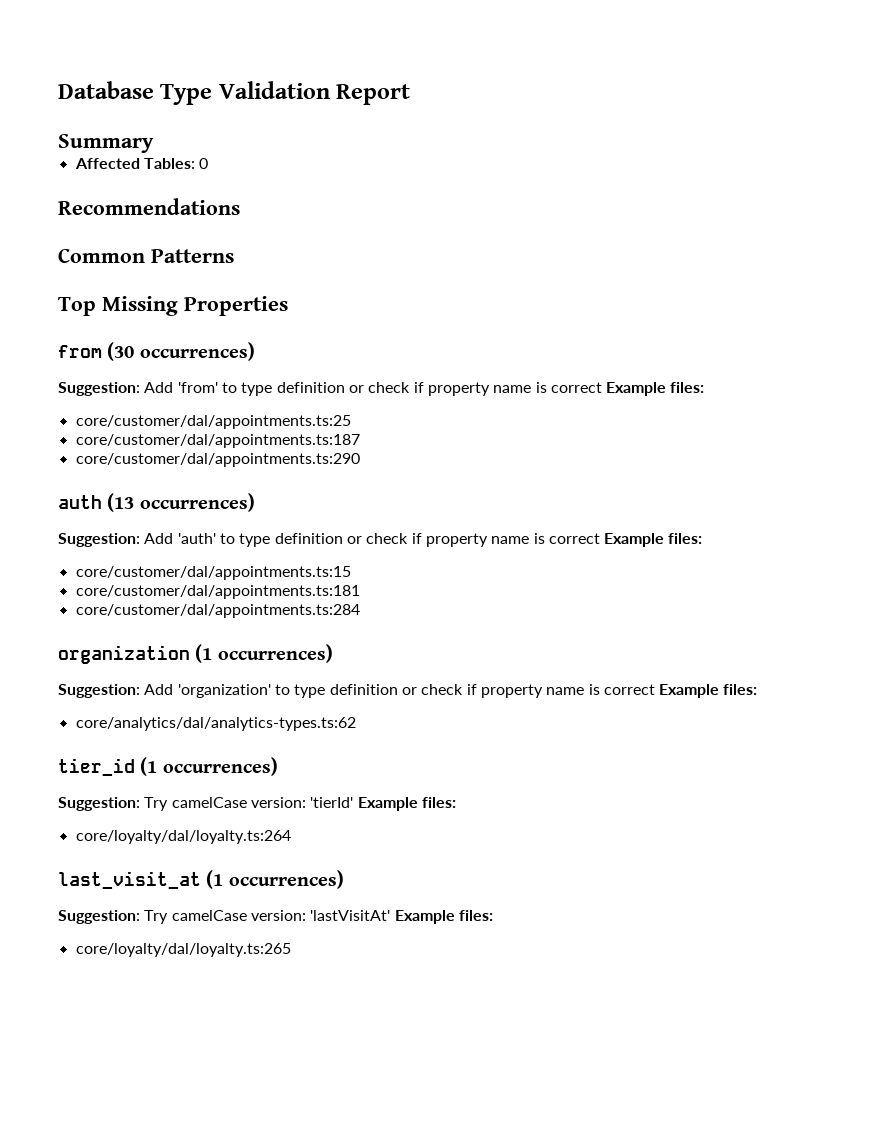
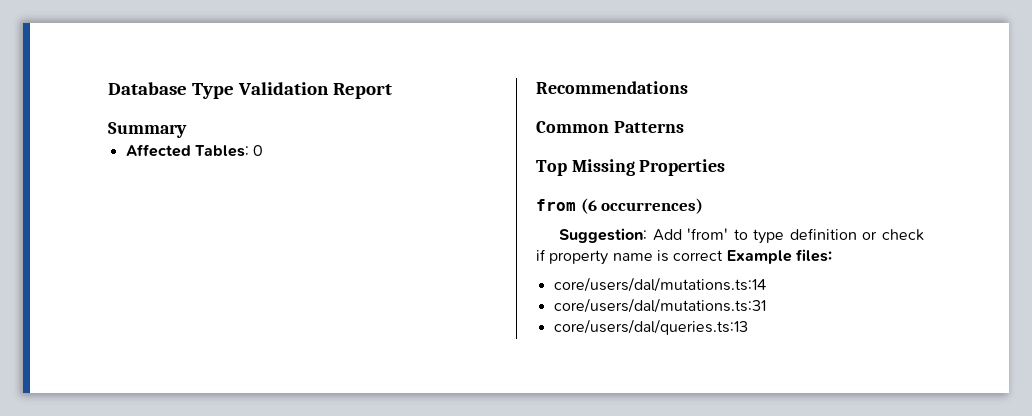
- from (30 occurrences)
+ from (6 occurrences)
- core/customer/dal/appointments.ts:25
- core/customer/dal/appointments.ts:187
- core/customer/dal/appointments.ts:290
- auth (13 occurrences)
- Suggestion: Add 'auth' to type definition or check if property name is correct Example files:
- core/customer/dal/appointments.ts:15
- core/customer/dal/appointments.ts:181
- core/customer/dal/appointments.ts:284
- organization (1 occurrences)
- Suggestion: Add 'organization' to type definition or check if property name is correct Example files:
- core/analytics/dal/analytics-types.ts:62
- tier_id (1 occurrences)
- Suggestion: Try camelCase version: 'tierId' Example files:
- core/loyalty/dal/loyalty.ts:264
- last_visit_at (1 occurrences)
- Suggestion: Try camelCase version: 'lastVisitAt' Example files:
- core/loyalty/dal/loyalty.ts:265
+ core/users/dal/mutations.ts:14
+ core/users/dal/mutations.ts:31
+ core/users/dal/queries.ts:13

